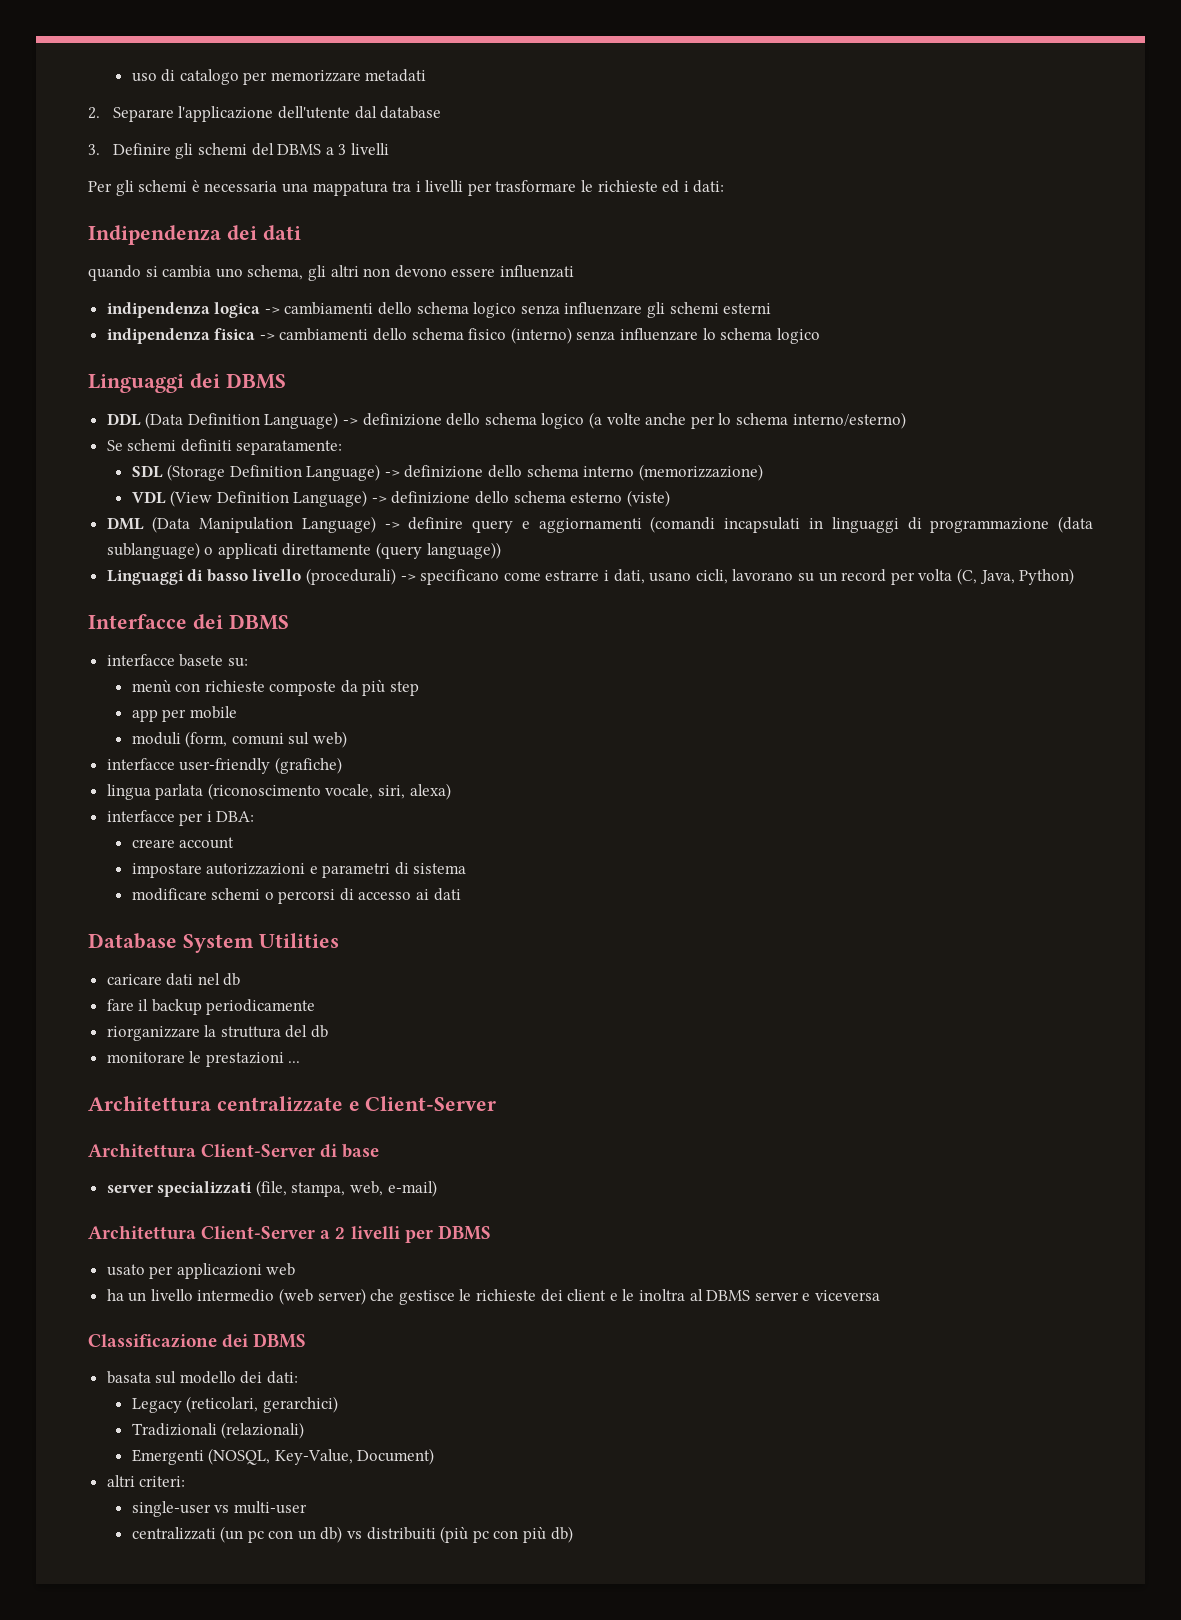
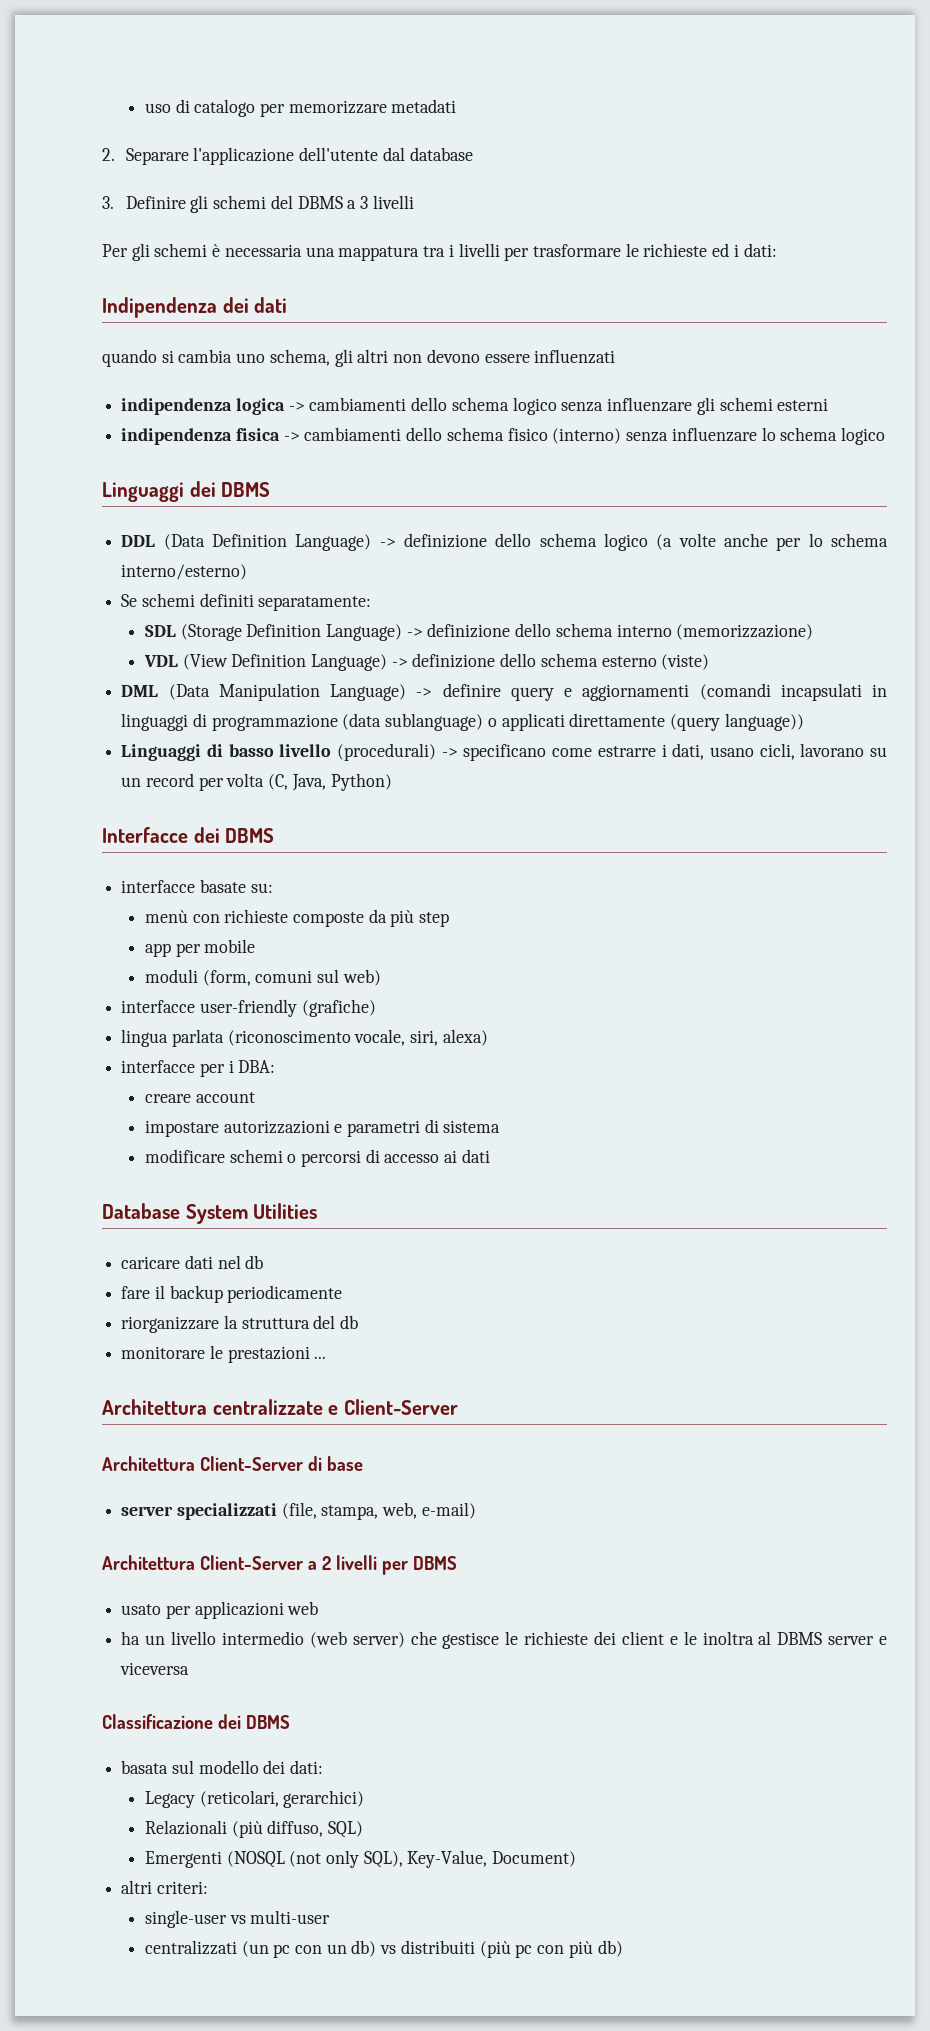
- interfacce basete su:
+ interfacce basate su:
- Tradizionali (relazionali)
- Emergenti (NOSQL, Key-Value, Document)
+ Relazionali (più diffuso, SQL)
+ Emergenti (NOSQL (not only SQL), Key-Value, Document)

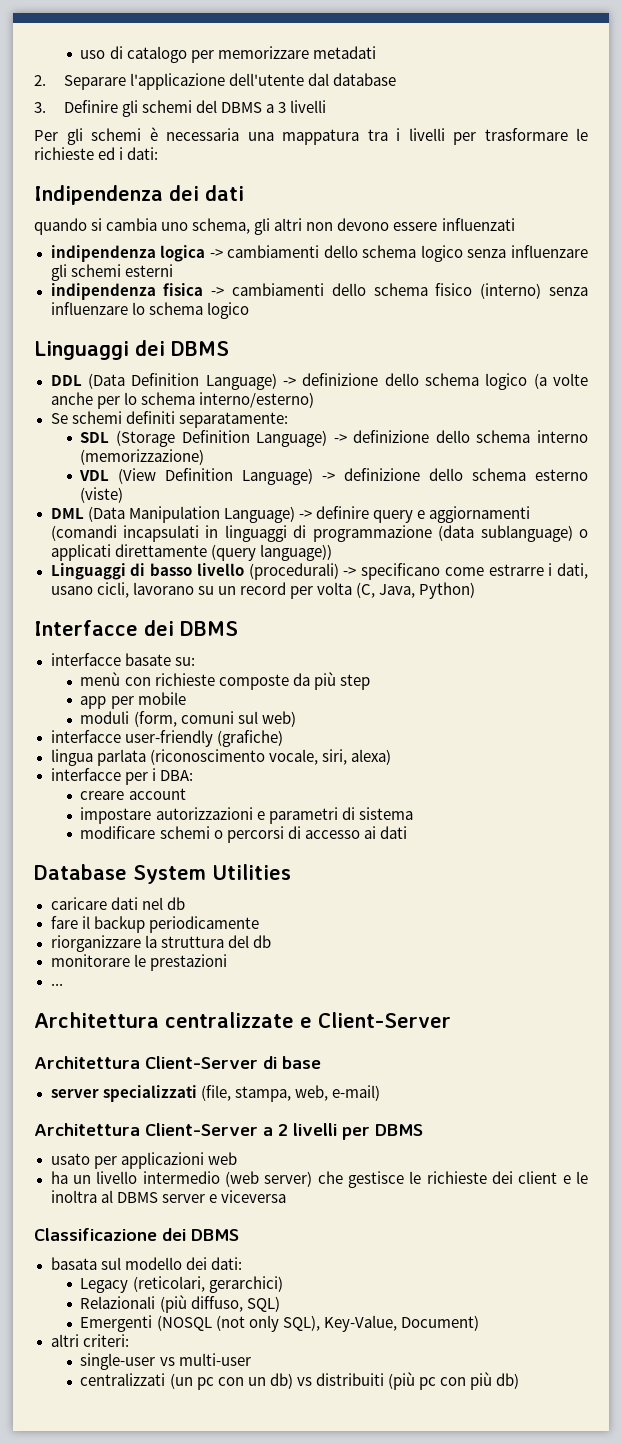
- monitorare le prestazioni ...
+ monitorare le prestazioni
+ ...

